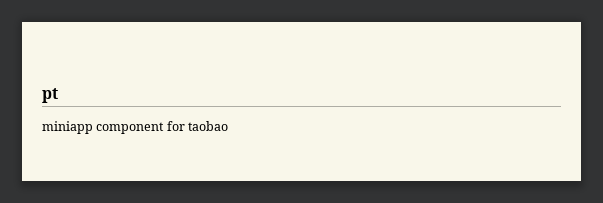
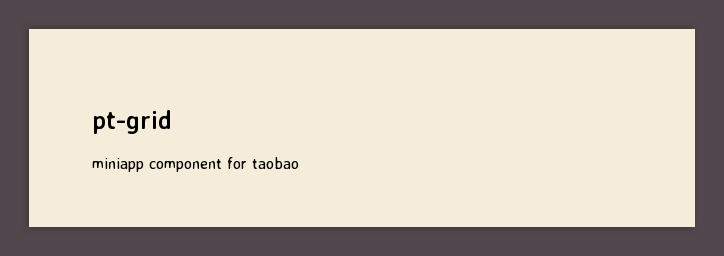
- pt
+ pt-grid

